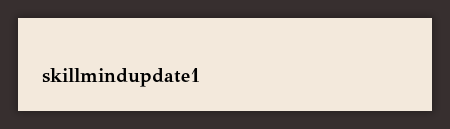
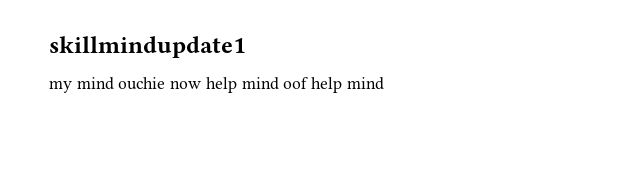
+ my mind ouchie now help mind oof help mind

